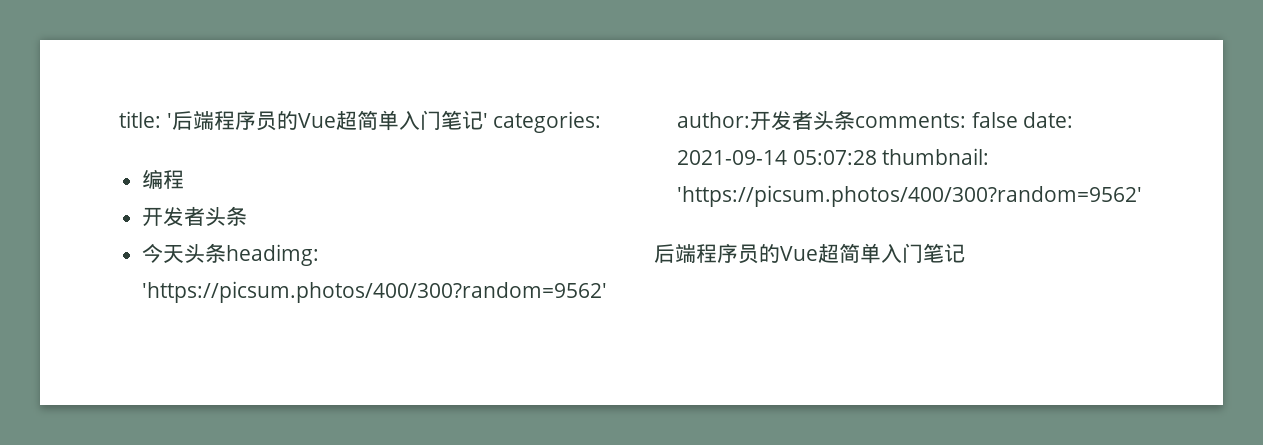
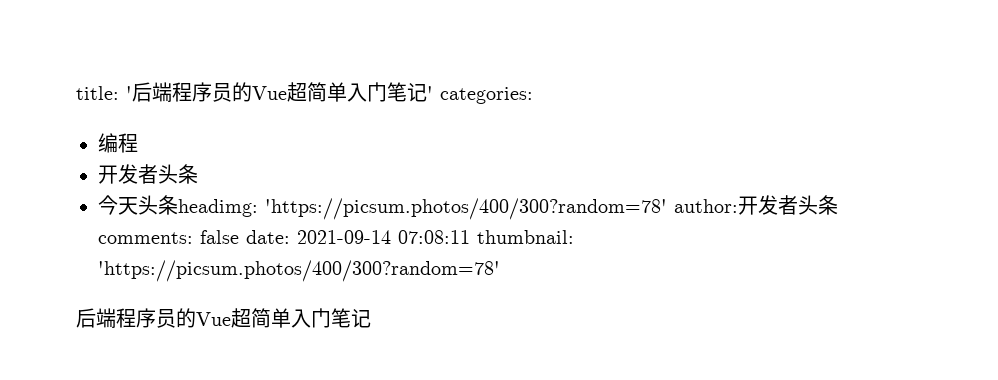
- 今天头条headimg: 'https://picsum.photos/400/300?random=9562' author:开发者头条comments: false date: 2021-09-14 05:07:28 thumbnail: 'https://picsum.photos/400/300?random=9562'
+ 今天头条headimg: 'https://picsum.photos/400/300?random=78' author:开发者头条comments: false date: 2021-09-14 07:08:11 thumbnail: 'https://picsum.photos/400/300?random=78'

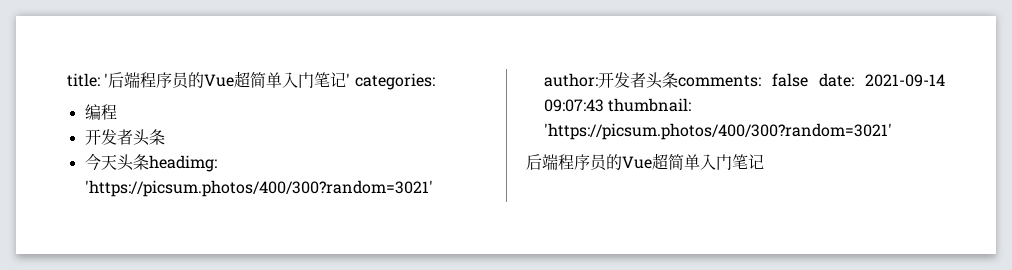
- 今天头条headimg: 'https://picsum.photos/400/300?random=78' author:开发者头条comments: false date: 2021-09-14 07:08:11 thumbnail: 'https://picsum.photos/400/300?random=78'
+ 今天头条headimg: 'https://picsum.photos/400/300?random=3021' author:开发者头条comments: false date: 2021-09-14 09:07:43 thumbnail: 'https://picsum.photos/400/300?random=3021'

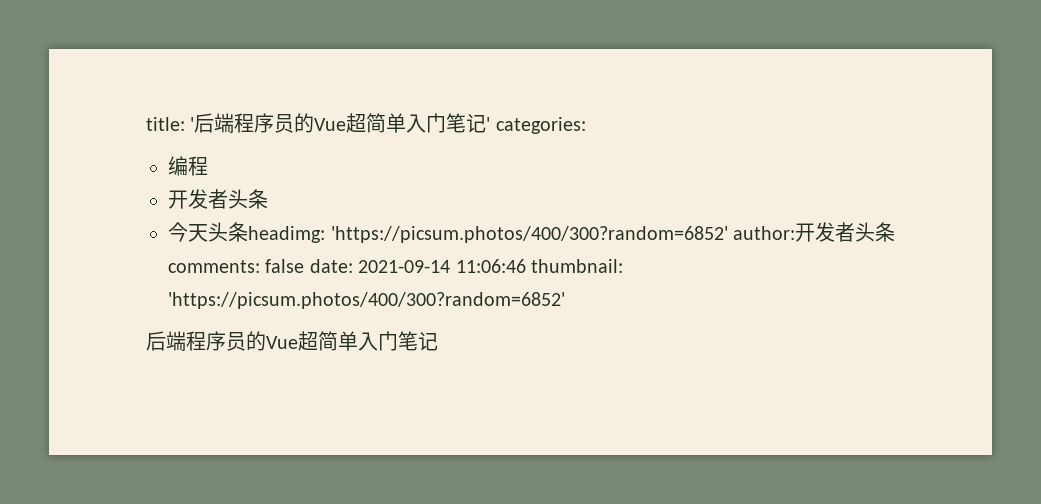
- 今天头条headimg: 'https://picsum.photos/400/300?random=3021' author:开发者头条comments: false date: 2021-09-14 09:07:43 thumbnail: 'https://picsum.photos/400/300?random=3021'
+ 今天头条headimg: 'https://picsum.photos/400/300?random=6852' author:开发者头条comments: false date: 2021-09-14 11:06:46 thumbnail: 'https://picsum.photos/400/300?random=6852'

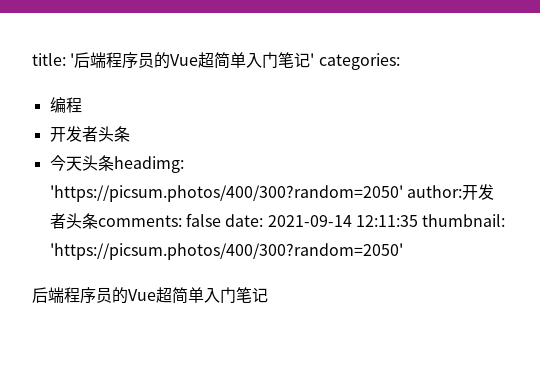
- 今天头条headimg: 'https://picsum.photos/400/300?random=6852' author:开发者头条comments: false date: 2021-09-14 11:06:46 thumbnail: 'https://picsum.photos/400/300?random=6852'
+ 今天头条headimg: 'https://picsum.photos/400/300?random=2050' author:开发者头条comments: false date: 2021-09-14 12:11:35 thumbnail: 'https://picsum.photos/400/300?random=2050'

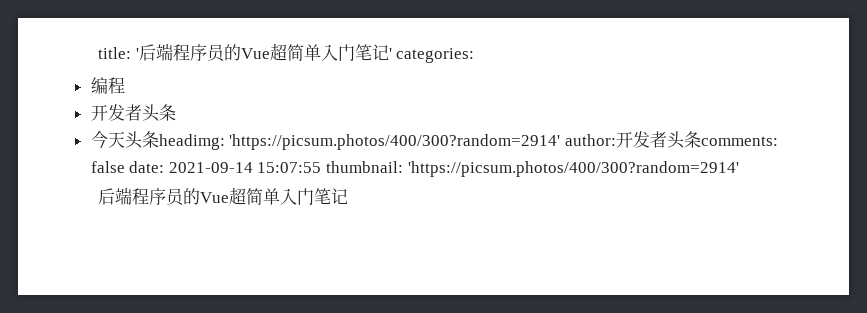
- 今天头条headimg: 'https://picsum.photos/400/300?random=2050' author:开发者头条comments: false date: 2021-09-14 12:11:35 thumbnail: 'https://picsum.photos/400/300?random=2050'
+ 今天头条headimg: 'https://picsum.photos/400/300?random=2914' author:开发者头条comments: false date: 2021-09-14 15:07:55 thumbnail: 'https://picsum.photos/400/300?random=2914'

